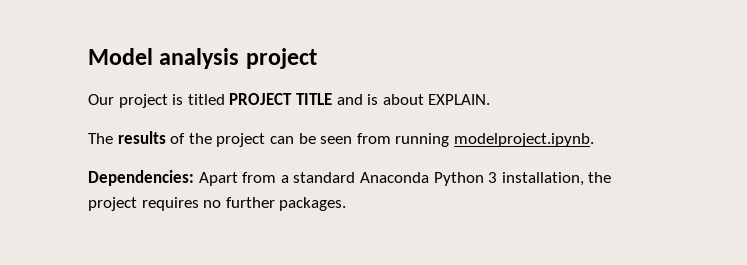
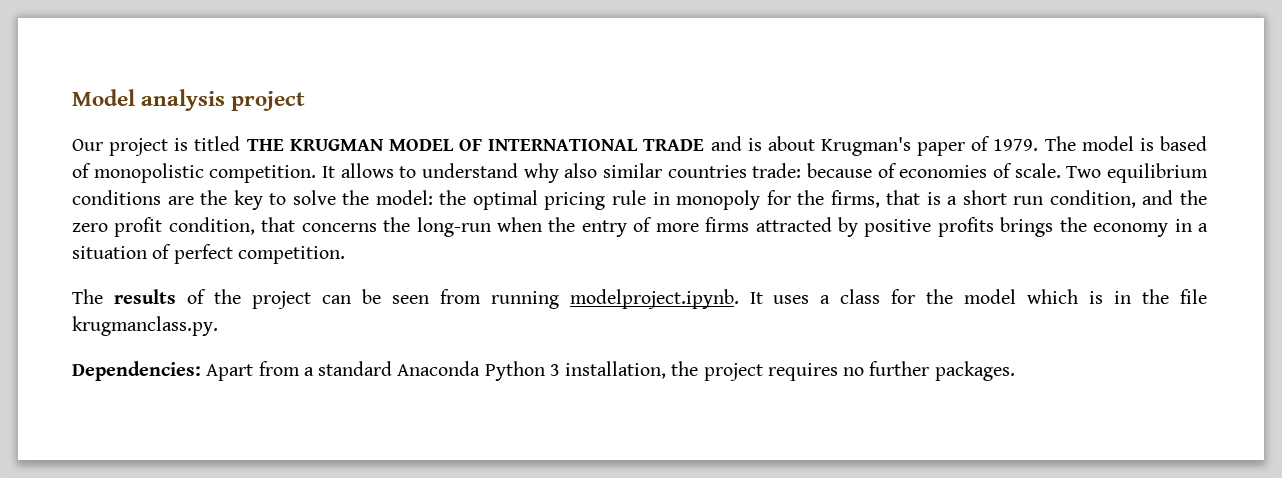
- Our project is titled PROJECT TITLE and is about EXPLAIN.
+ Our project is titled THE KRUGMAN MODEL OF INTERNATIONAL TRADE and is about Krugman's paper of 1979. The model is based of monopolistic competition. It allows to understand why also similar countries trade: because of economies of scale. Two equilibrium conditions are the key to solve the model: the optimal pricing rule in monopoly for the firms, that is a short run condition, and the zero profit condition, that concerns the long-run when the entry of more firms attracted by positive profits brings the economy in a situation of perfect competition.
- The results of the project can be seen from running modelproject.ipynb.
+ The results of the project can be seen from running modelproject.ipynb. It uses a class for the model which is in the file krugmanclass.py.

